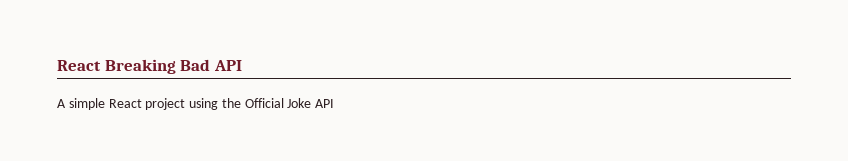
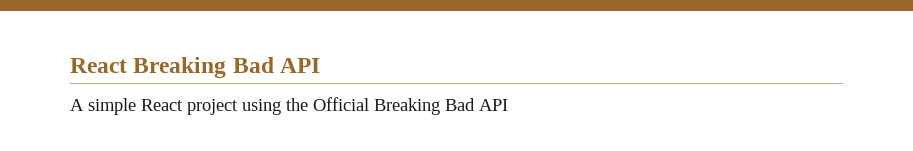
- A simple React project using the Official Joke API
+ A simple React project using the Official Breaking Bad API

